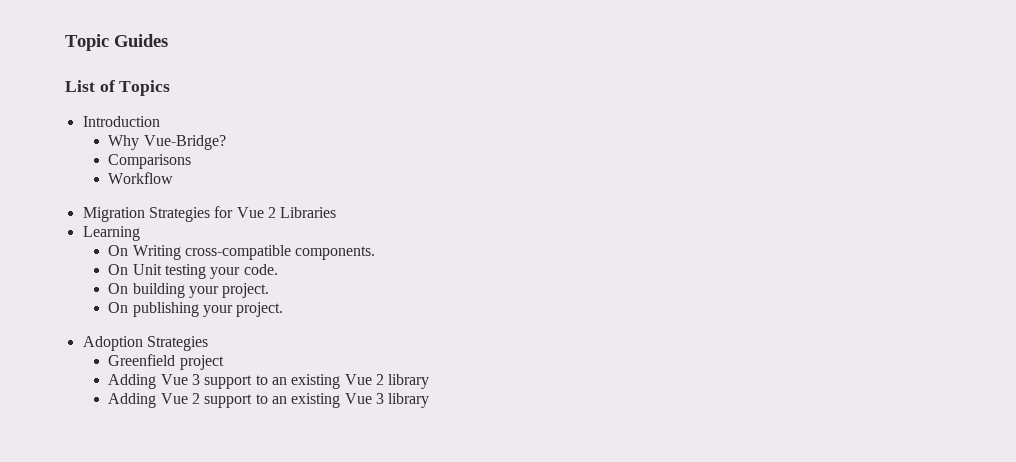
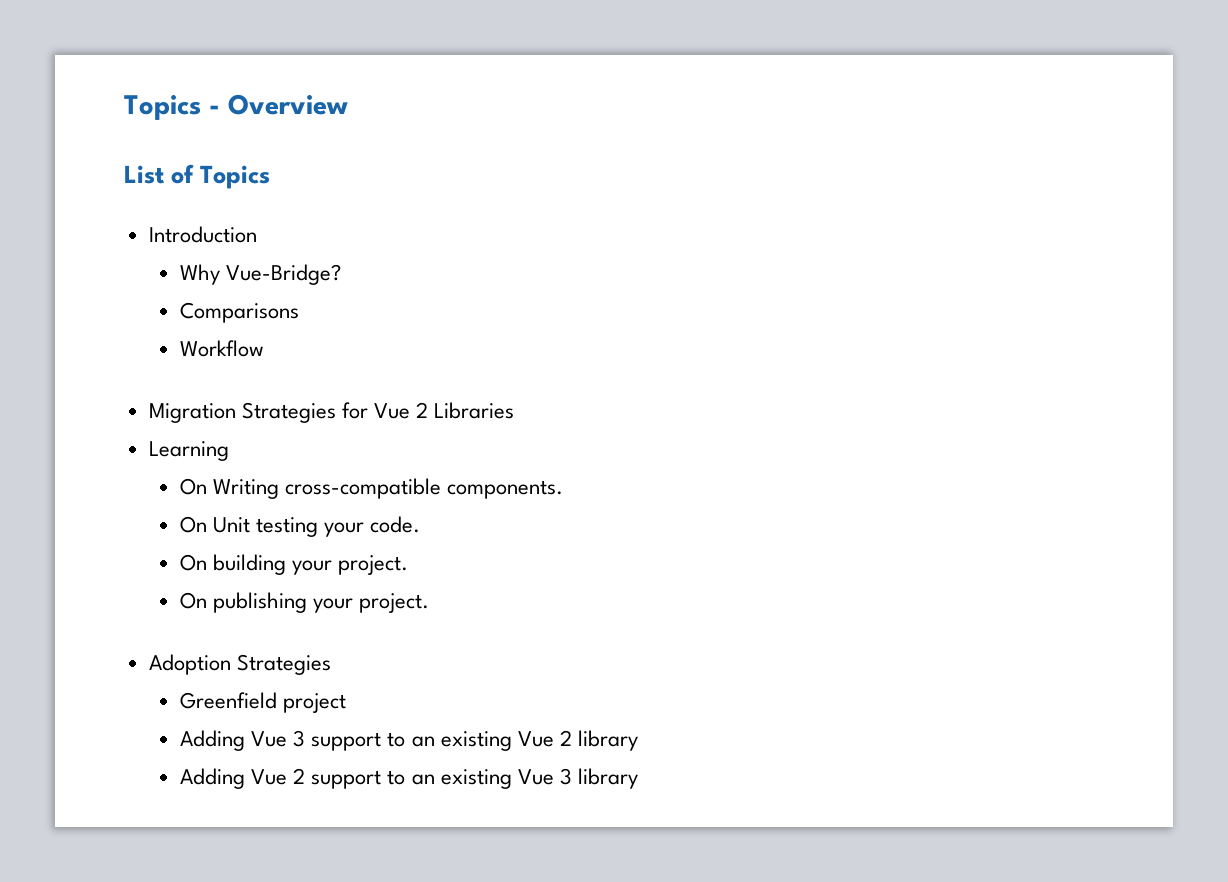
- Topic Guides
+ Topics - Overview

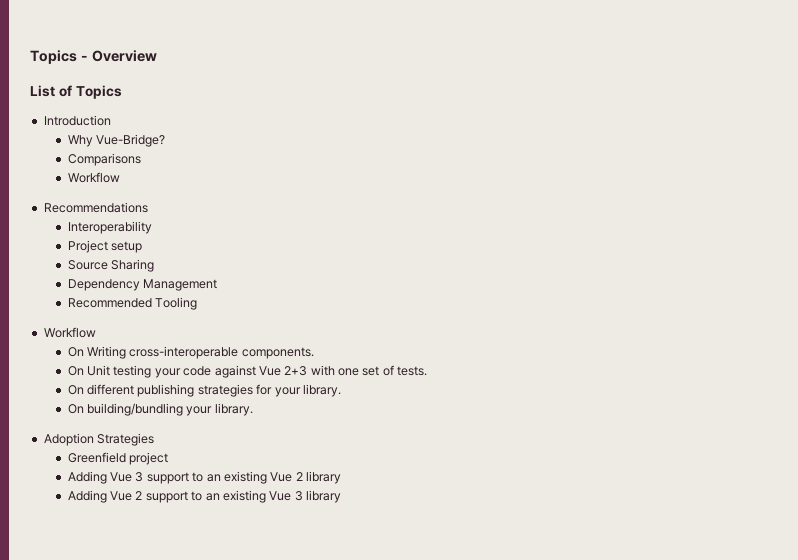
- Migration Strategies for Vue 2 Libraries
- Learning
+ Recommendations
+ Interoperability
+ Project setup
+ Source Sharing
+ Dependency Management
+ Recommended Tooling
+ Workflow
- On Writing cross-compatible components.
+ On Writing cross-interoperable components.
- On Unit testing your code.
- On building your project.
- On publishing your project.
+ On Unit testing your code against Vue 2+3 with one set of tests.
+ On different publishing strategies for your library.
+ On building/bundling your library.

